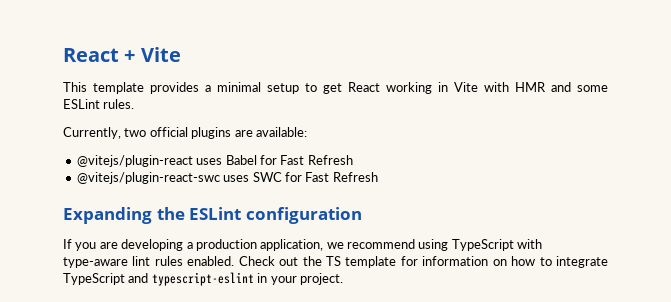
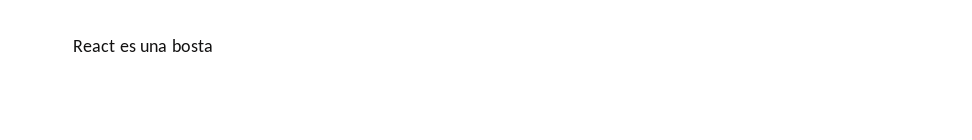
- React + Vite
- This template provides a minimal setup to get React working in Vite with HMR and some ESLint rules.
- Currently, two official plugins are available:
- @vitejs/plugin-react uses Babel for Fast Refresh
- @vitejs/plugin-react-swc uses SWC for Fast Refresh
- Expanding the ESLint configuration
- If you are developing a production application, we recommend using TypeScript with type-aware lint rules enabled. Check out the TS template for information on how to integrate TypeScript and typescript-eslint in your project.
+ React es una bosta

